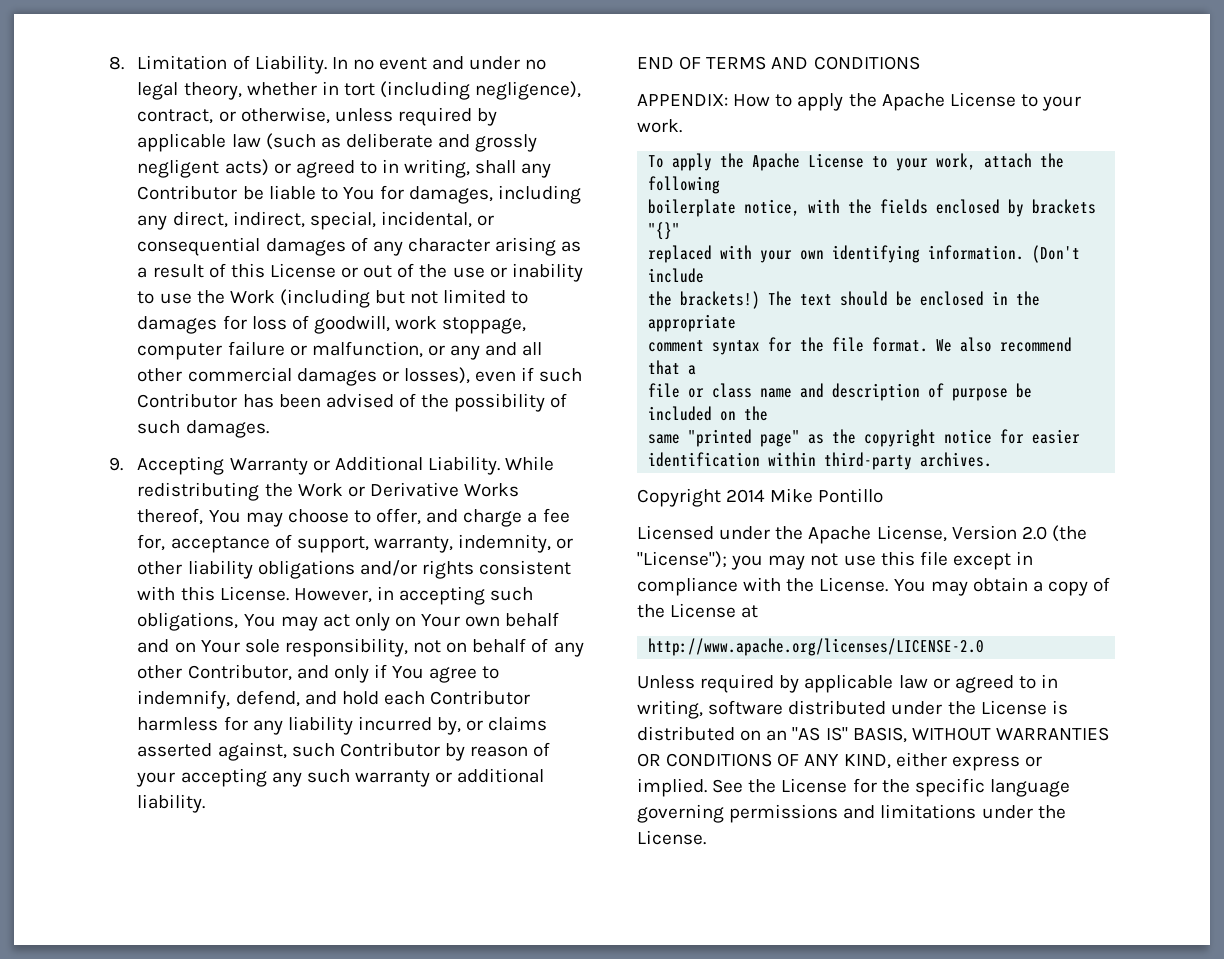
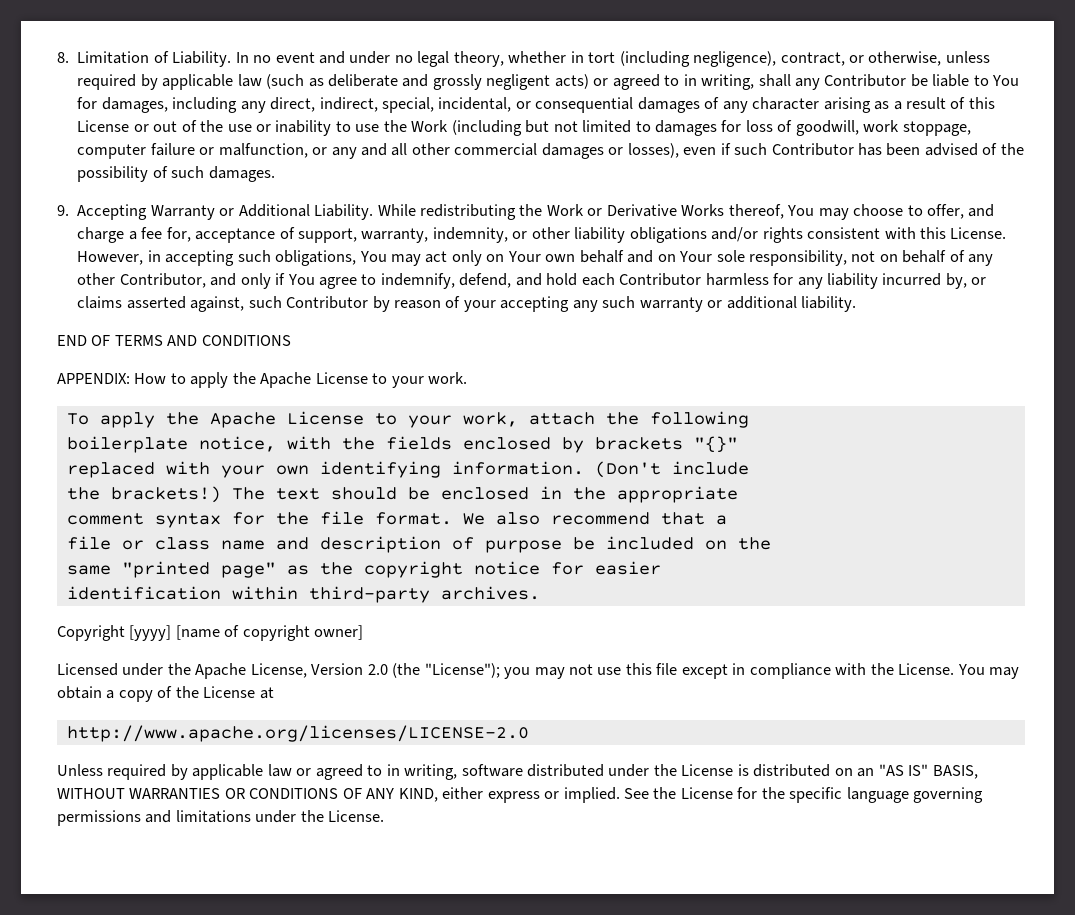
- Copyright 2014 Mike Pontillo
+ Copyright [yyyy] [name of copyright owner]

